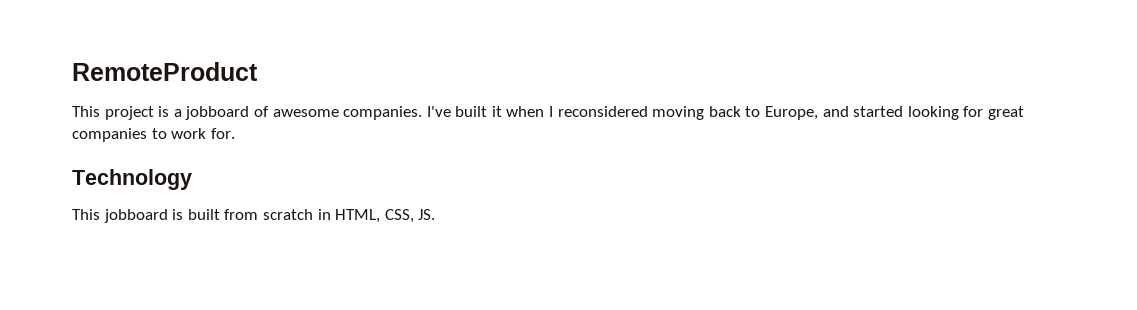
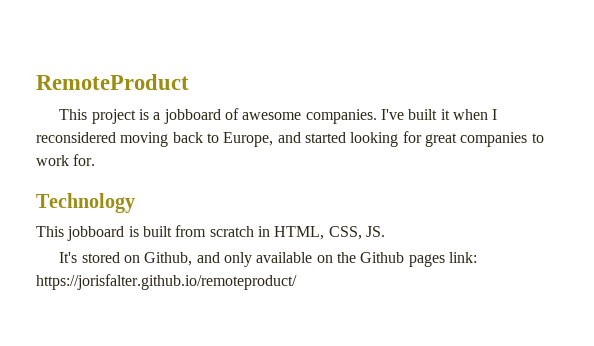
+ It's stored on Github, and only available on the Github pages link: https://jorisfalter.github.io/remoteproduct/

